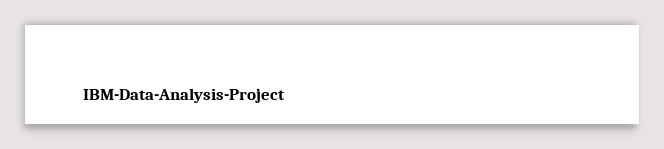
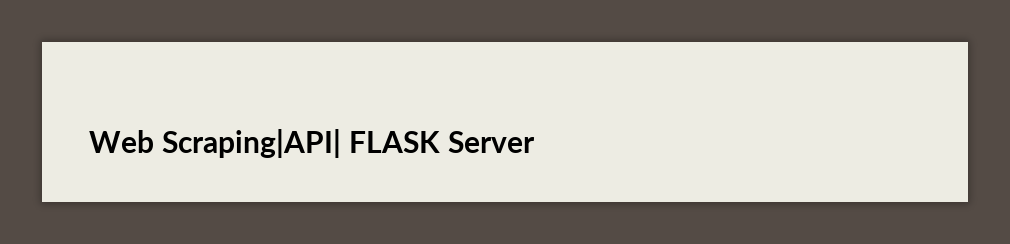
- IBM-Data-Analysis-Project
+ Web Scraping|API| FLASK Server

